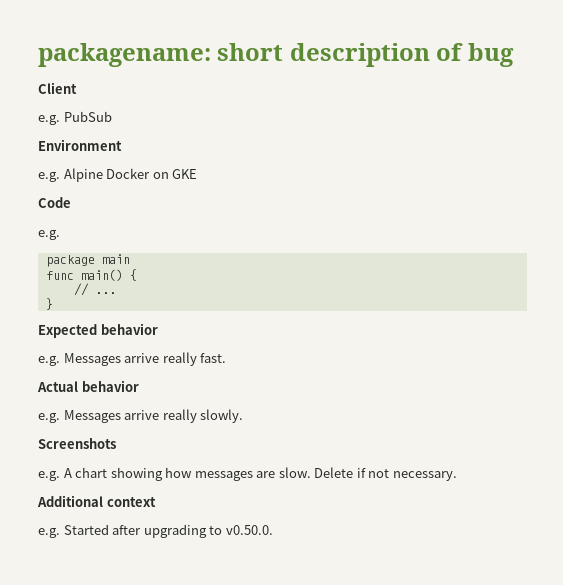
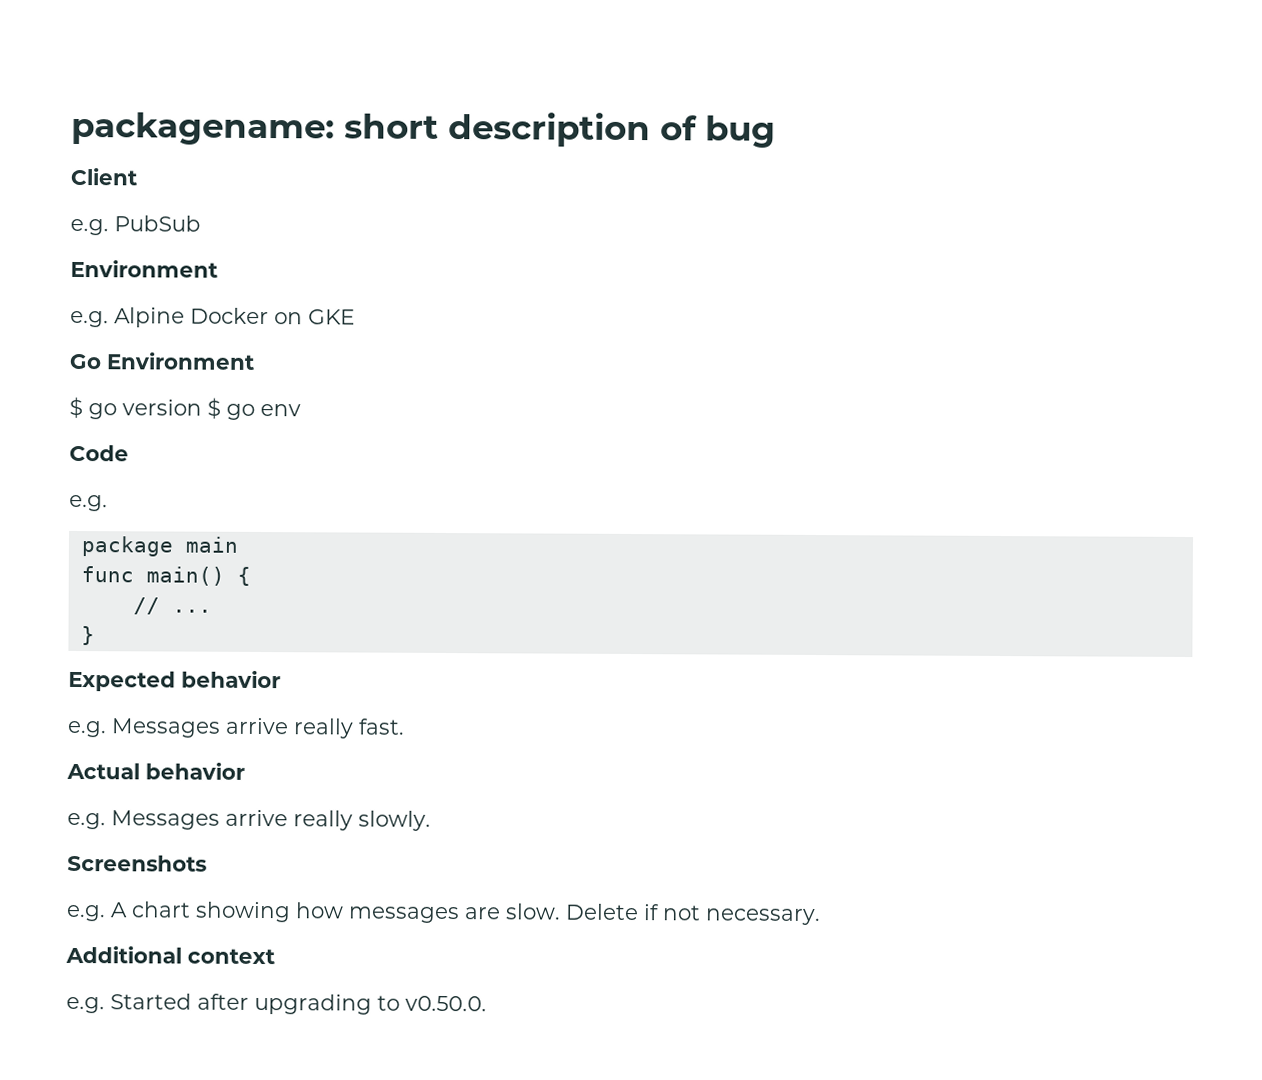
+ Go Environment
+ $ go version $ go env

